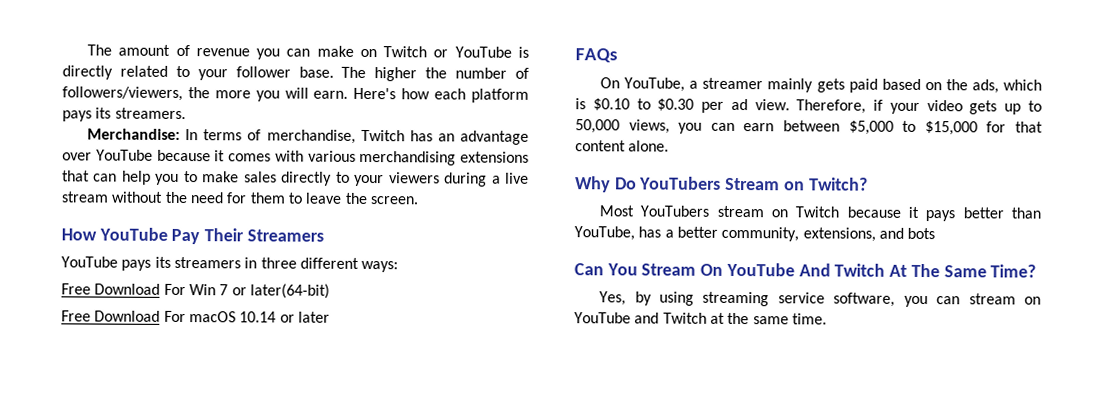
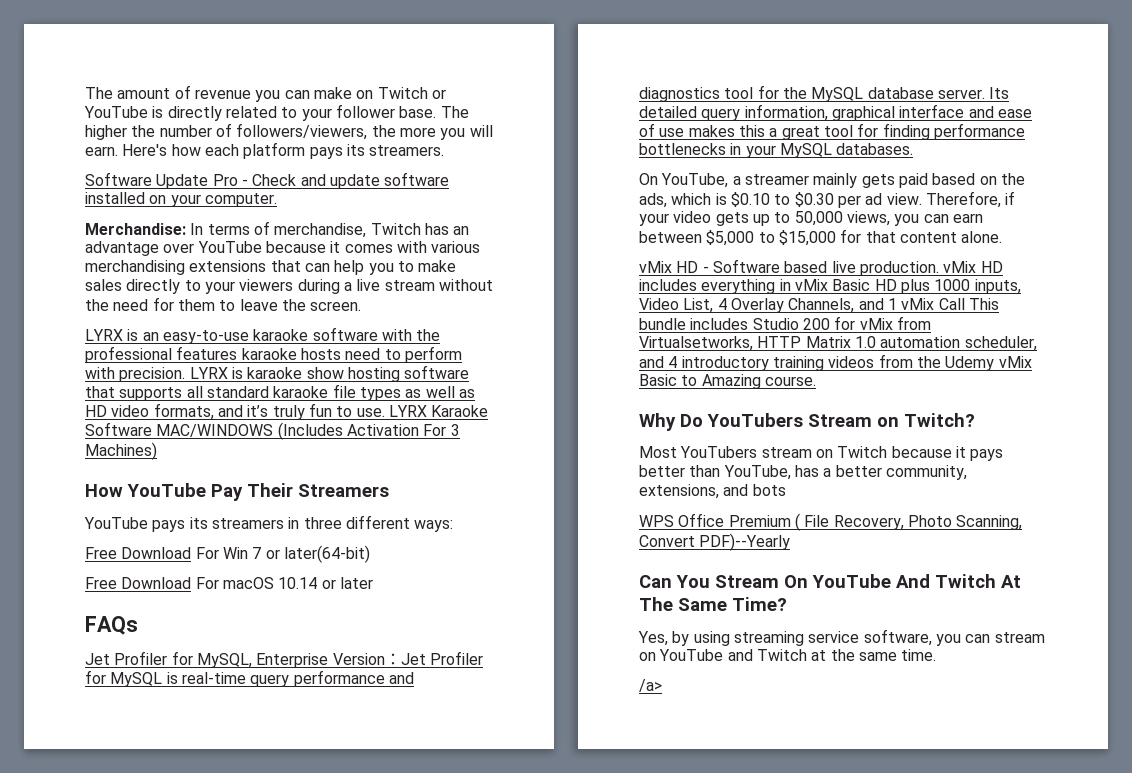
+ Software Update Pro - Check and update software installed on your computer.
+ LYRX is an easy-to-use karaoke software with the professional features karaoke hosts need to perform with precision. LYRX is karaoke show hosting software that supports all standard karaoke file types as well as HD video formats, and it’s truly fun to use. LYRX Karaoke Software MAC/WINDOWS (Includes Activation For 3 Machines)
+ Jet Profiler for MySQL, Enterprise Version：Jet Profiler for MySQL is real-time query performance and diagnostics tool for the MySQL database server. Its detailed query information, graphical interface and ease of use makes this a great tool for finding performance bottlenecks in your MySQL databases.
+ vMix HD - Software based live production. vMix HD includes everything in vMix Basic HD plus 1000 inputs, Video List, 4 Overlay Channels, and 1 vMix Call This bundle includes Studio 200 for vMix from Virtualsetworks, HTTP Matrix 1.0 automation scheduler, and 4 introductory training videos from the Udemy vMix Basic to Amazing course.
+ WPS Office Premium ( File Recovery, Photo Scanning, Convert PDF)--Yearly
+ /a>

